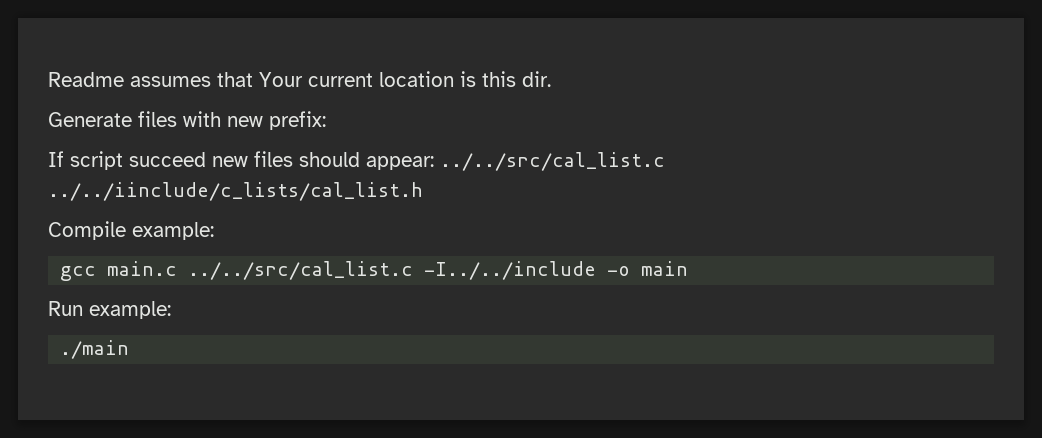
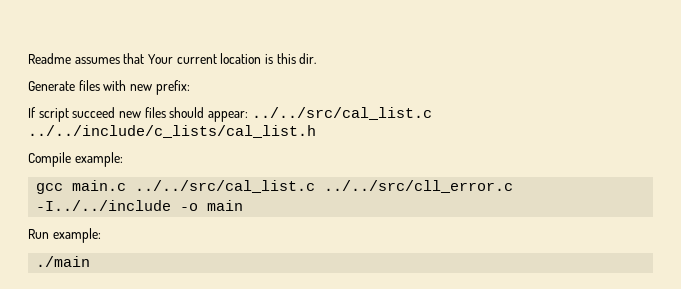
- If script succeed new files should appear: ../../src/cal_list.c ../../iinclude/c_lists/cal_list.h
+ If script succeed new files should appear: ../../src/cal_list.c ../../include/c_lists/cal_list.h
- gcc main.c ../../src/cal_list.c -I../../include -o main
+ gcc main.c ../../src/cal_list.c ../../src/cll_error.c -I../../include -o main

